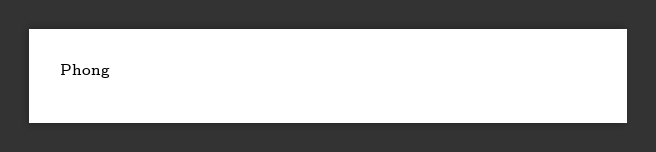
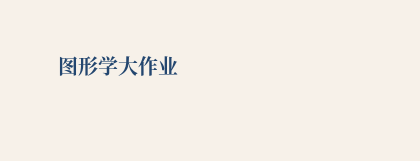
- Phong
+ 图形学大作业

